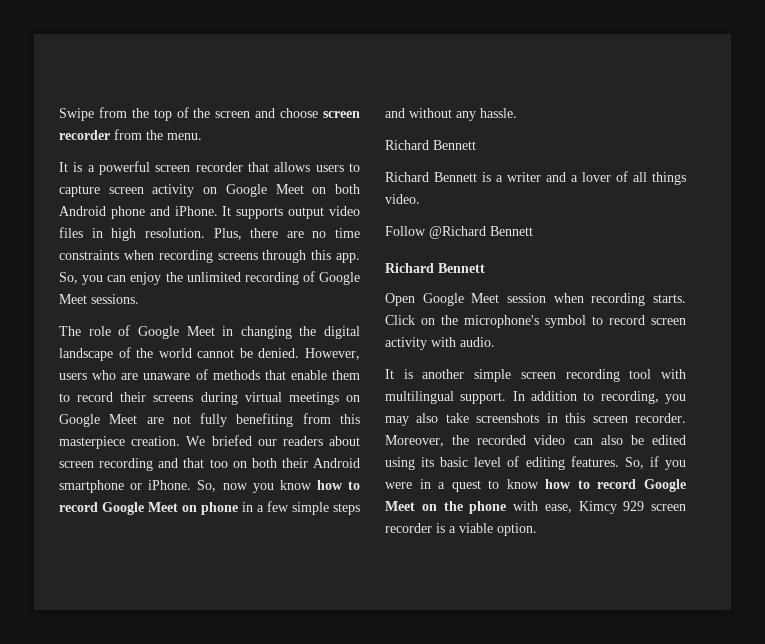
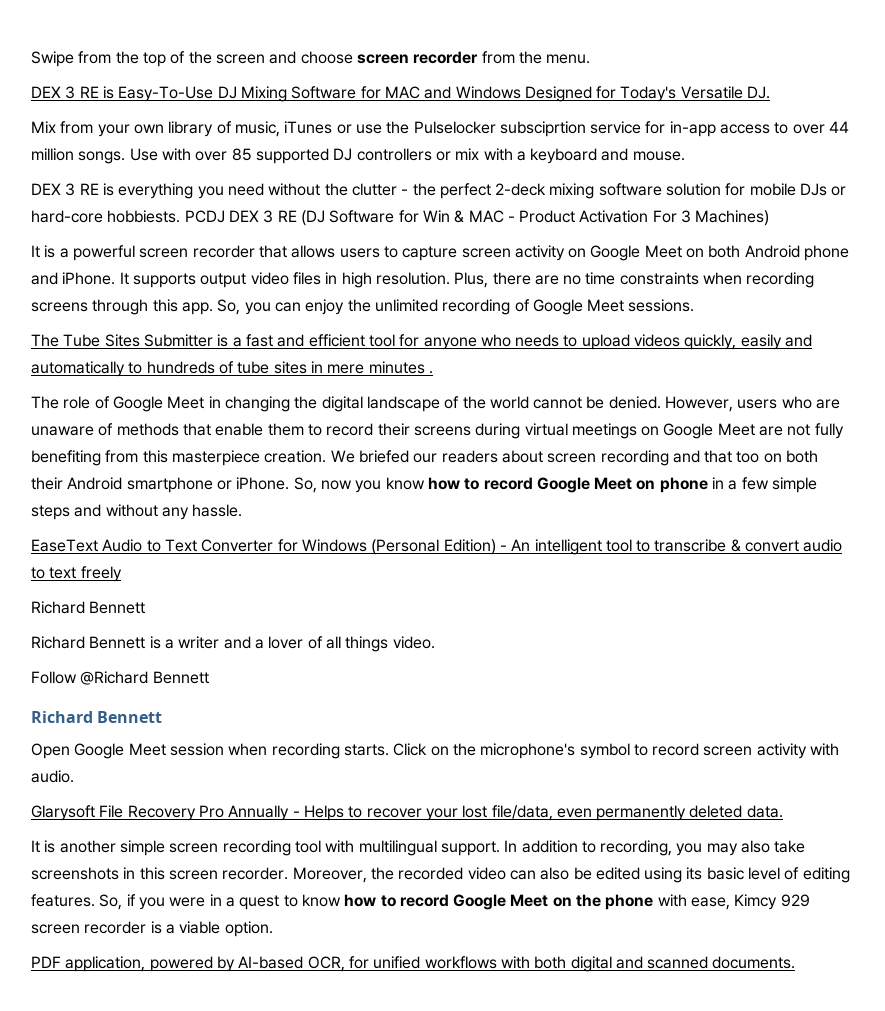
+ DEX 3 RE is Easy-To-Use DJ Mixing Software for MAC and Windows Designed for Today's Versatile DJ.
+ Mix from your own library of music, iTunes or use the Pulselocker subsciprtion service for in-app access to over 44 million songs. Use with over 85 supported DJ controllers or mix with a keyboard and mouse.
+ DEX 3 RE is everything you need without the clutter - the perfect 2-deck mixing software solution for mobile DJs or hard-core hobbiests. PCDJ DEX 3 RE (DJ Software for Win & MAC - Product Activation For 3 Machines)
+ The Tube Sites Submitter is a fast and efficient tool for anyone who needs to upload videos quickly, easily and automatically to hundreds of tube sites in mere minutes .
+ EaseText Audio to Text Converter for Windows (Personal Edition) - An intelligent tool to transcribe & convert audio to text freely
+ Glarysoft File Recovery Pro Annually - Helps to recover your lost file/data, even permanently deleted data.
+ PDF application, powered by AI-based OCR, for unified workflows with both digital and scanned documents.

